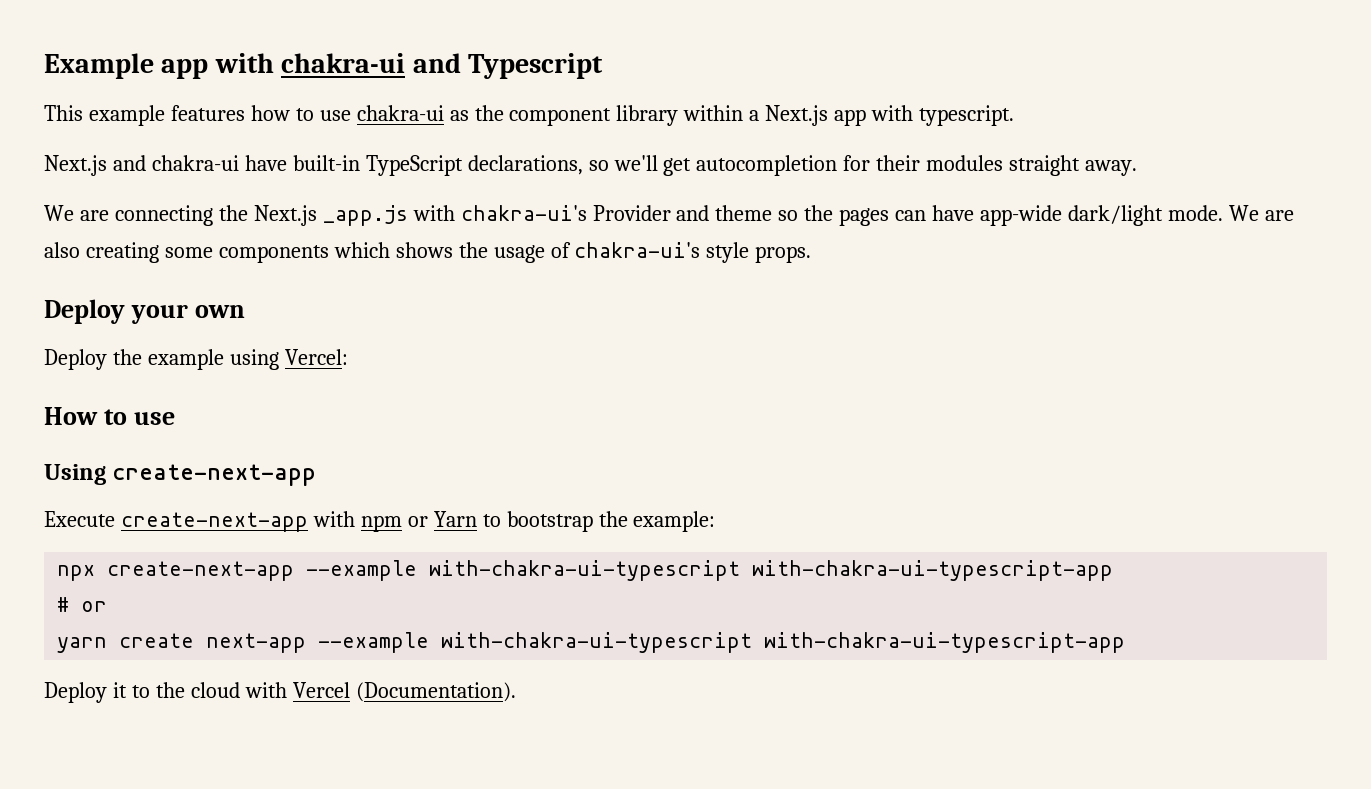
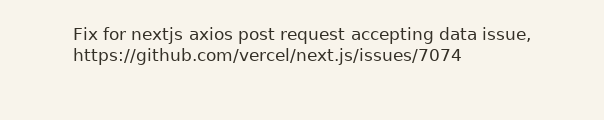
- Example app with chakra-ui and Typescript
- This example features how to use chakra-ui as the component library within a Next.js app with typescript.
- Next.js and chakra-ui have built-in TypeScript declarations, so we'll get autocompletion for their modules straight away.
- We are connecting the Next.js _app.js with chakra-ui's Provider and theme so the pages can have app-wide dark/light mode. We are also creating some components which shows the usage of chakra-ui's style props.
- Deploy your own
- Deploy the example using Vercel:
- How to use
- Using create-next-app
- Execute create-next-app with npm or Yarn to bootstrap the example:
- npx create-next-app --example with-chakra-ui-typescript with-chakra-ui-typescript-app
- # or
- yarn create next-app --example with-chakra-ui-typescript with-chakra-ui-typescript-app
- Deploy it to the cloud with Vercel (Documentation).
+ Fix for nextjs axios post request accepting data issue, https://github.com/vercel/next.js/issues/7074

